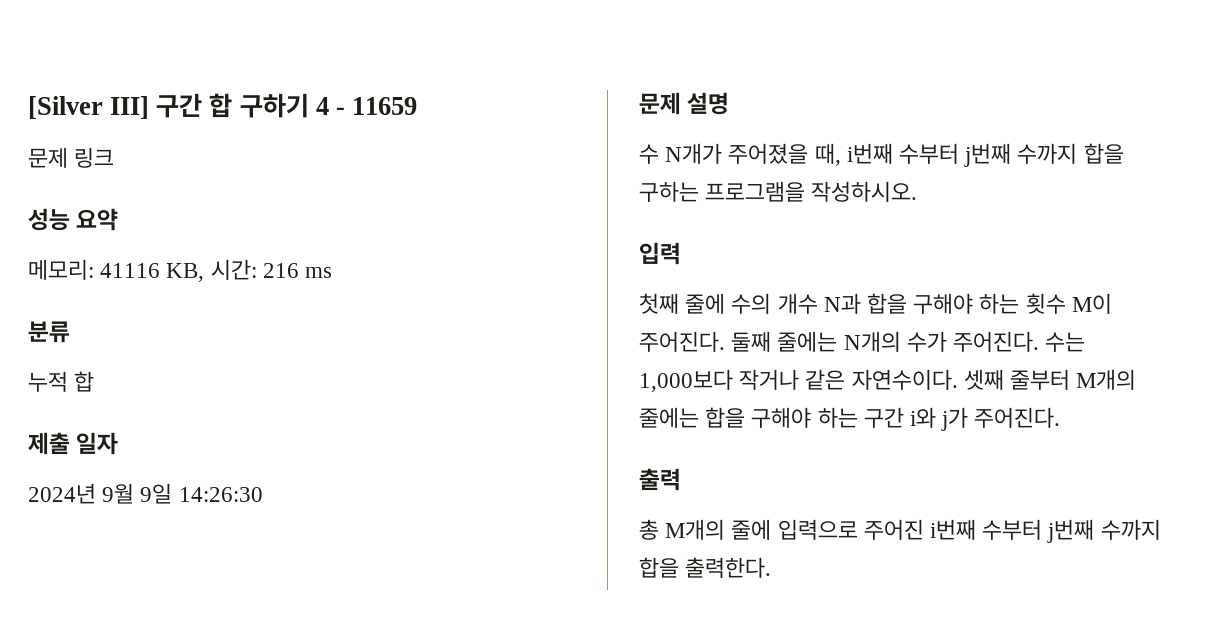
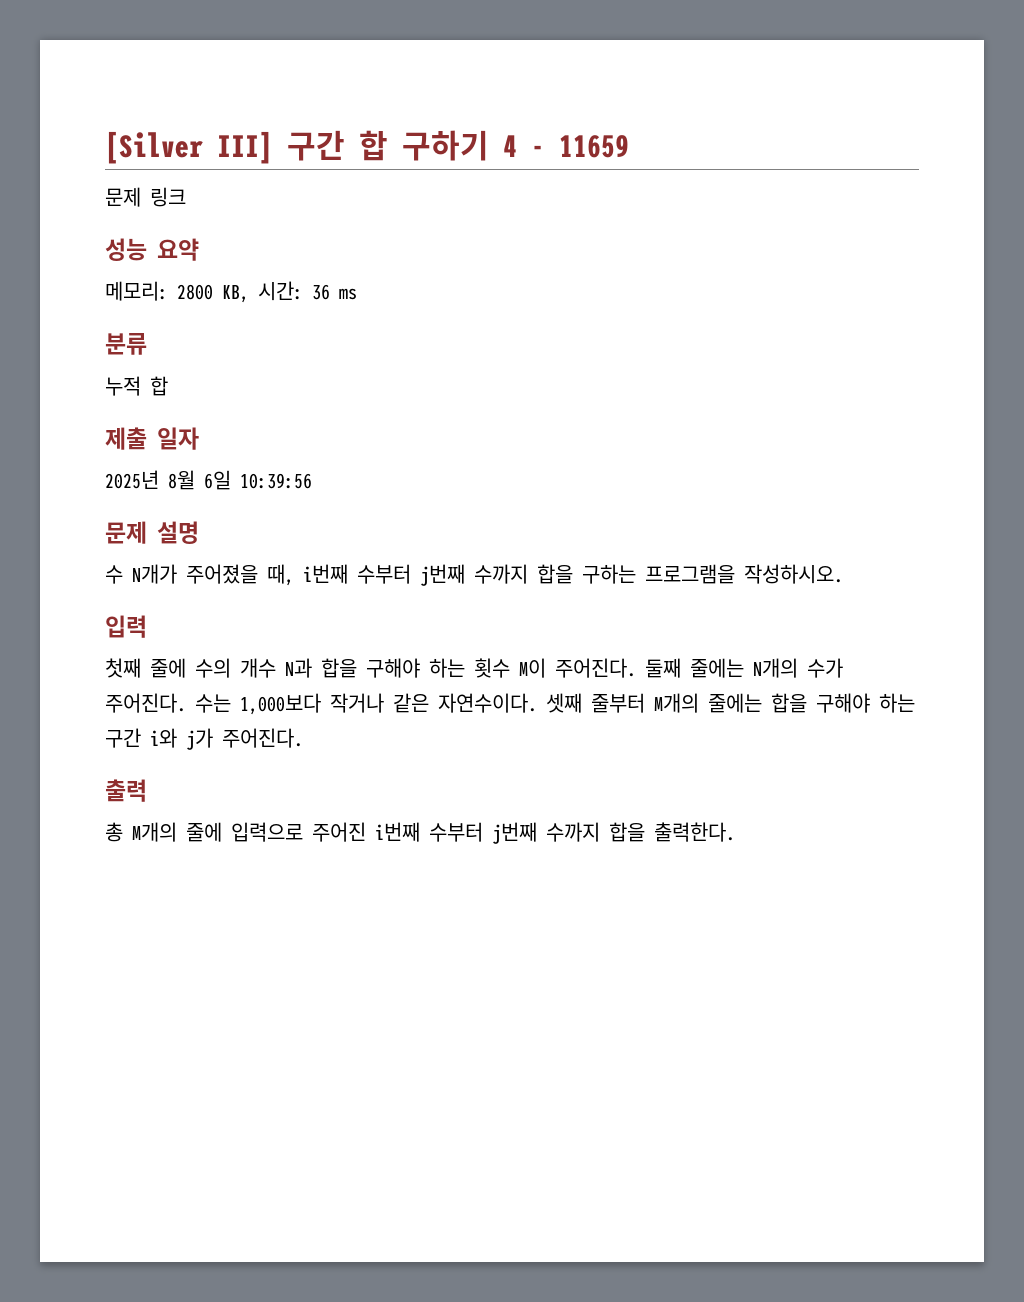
- 메모리: 41116 KB, 시간: 216 ms
+ 메모리: 2800 KB, 시간: 36 ms
- 2024년 9월 9일 14:26:30
+ 2025년 8월 6일 10:39:56

